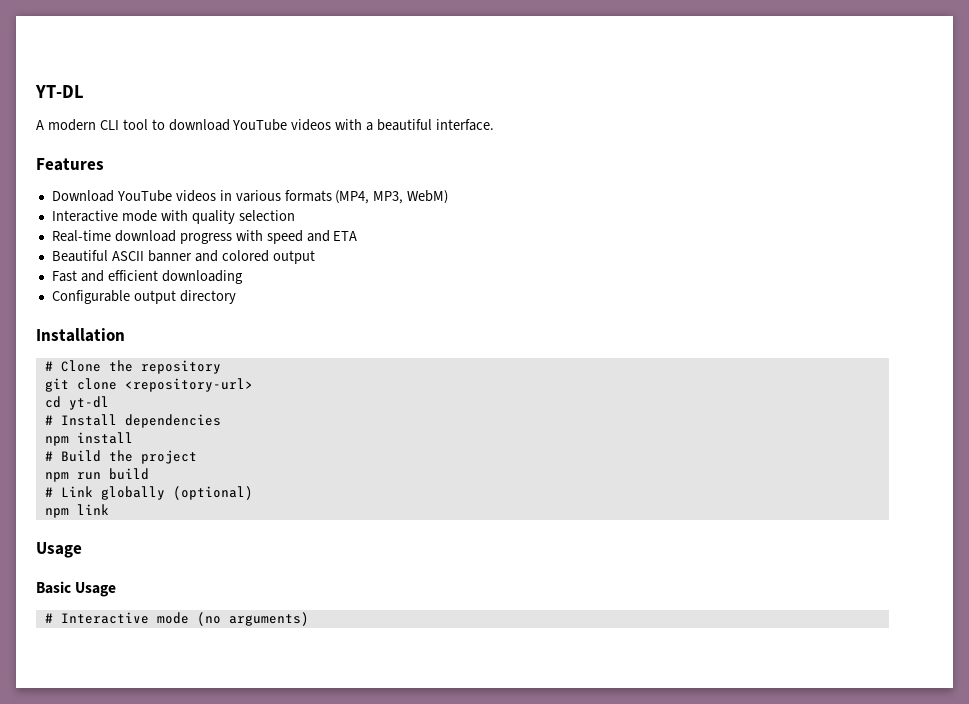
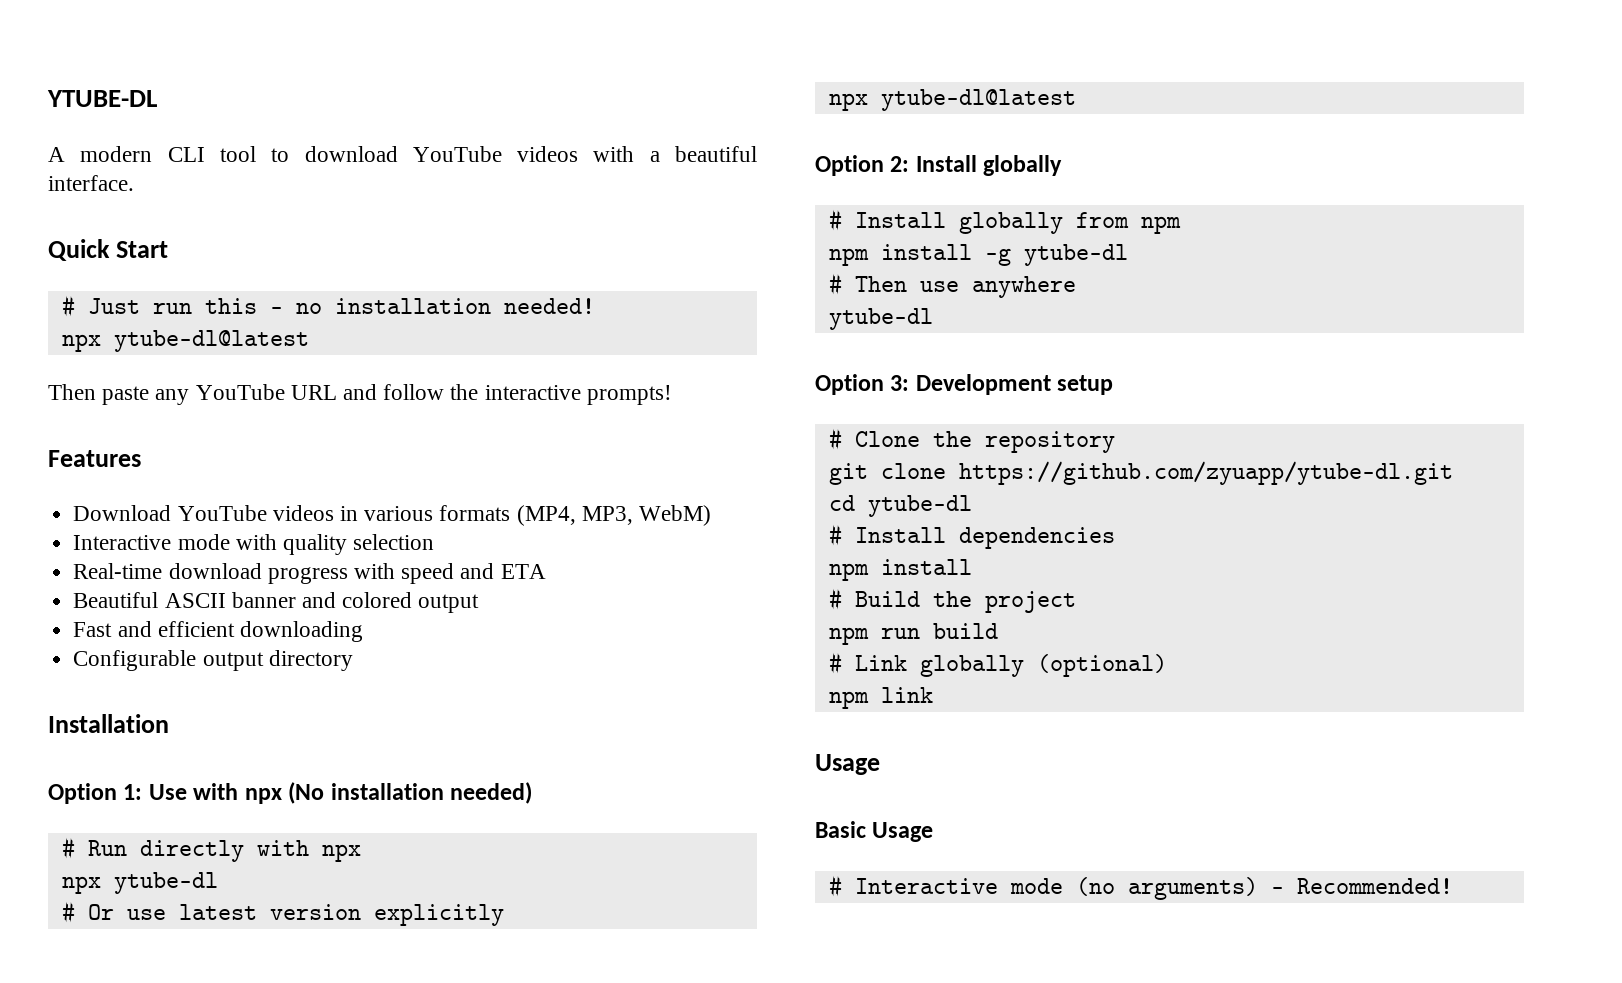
- YT-DL
+ YTUBE-DL
+ Quick Start
+ # Just run this - no installation needed!
+ npx ytube-dl@latest
+ Then paste any YouTube URL and follow the interactive prompts!
+ Option 1: Use with npx (No installation needed)
+ # Run directly with npx
+ npx ytube-dl
+ # Or use latest version explicitly
+ npx ytube-dl@latest
+ Option 2: Install globally
+ # Install globally from npm
+ npm install -g ytube-dl
+ # Then use anywhere
+ ytube-dl
+ Option 3: Development setup
- git clone <repository-url>
+ git clone https://github.com/zyuapp/ytube-dl.git
- cd yt-dl
+ cd ytube-dl
- # Interactive mode (no arguments)
+ # Interactive mode (no arguments) - Recommended!

